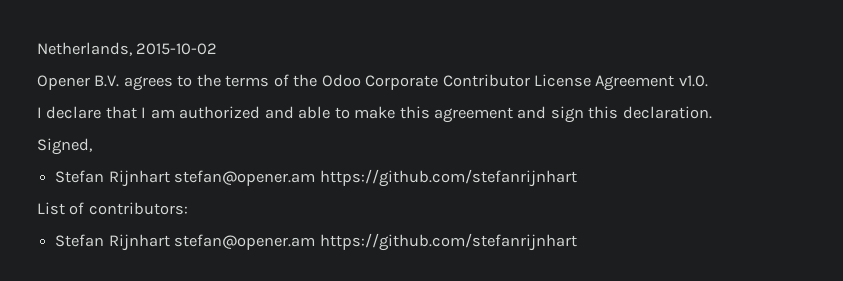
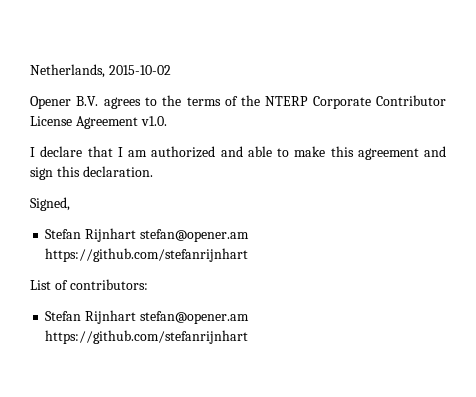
- Opener B.V. agrees to the terms of the Odoo Corporate Contributor License Agreement v1.0.
+ Opener B.V. agrees to the terms of the NTERP Corporate Contributor License Agreement v1.0.

